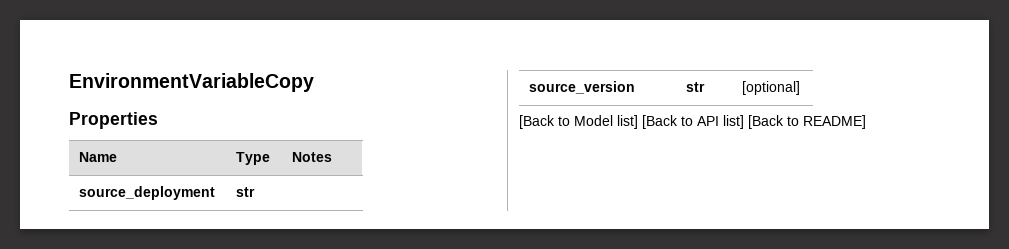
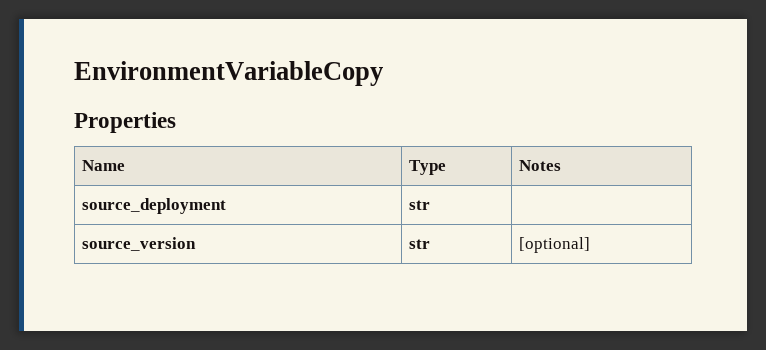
- [Back to Model list] [Back to API list] [Back to README]

